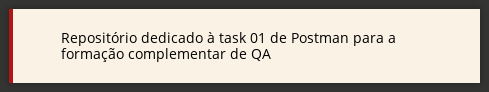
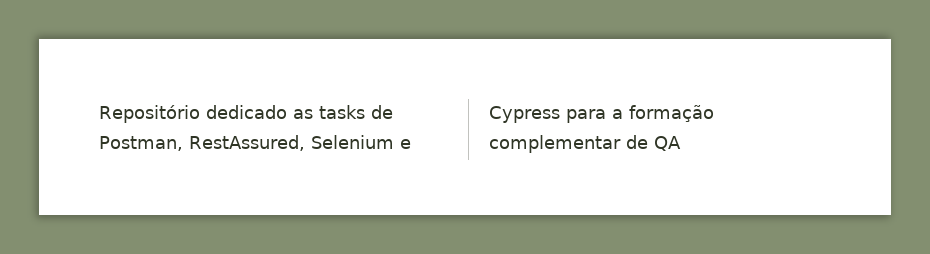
- Repositório dedicado à task 01 de Postman para a formação complementar de QA
+ Repositório dedicado as tasks de Postman, RestAssured, Selenium e Cypress para a formação complementar de QA

